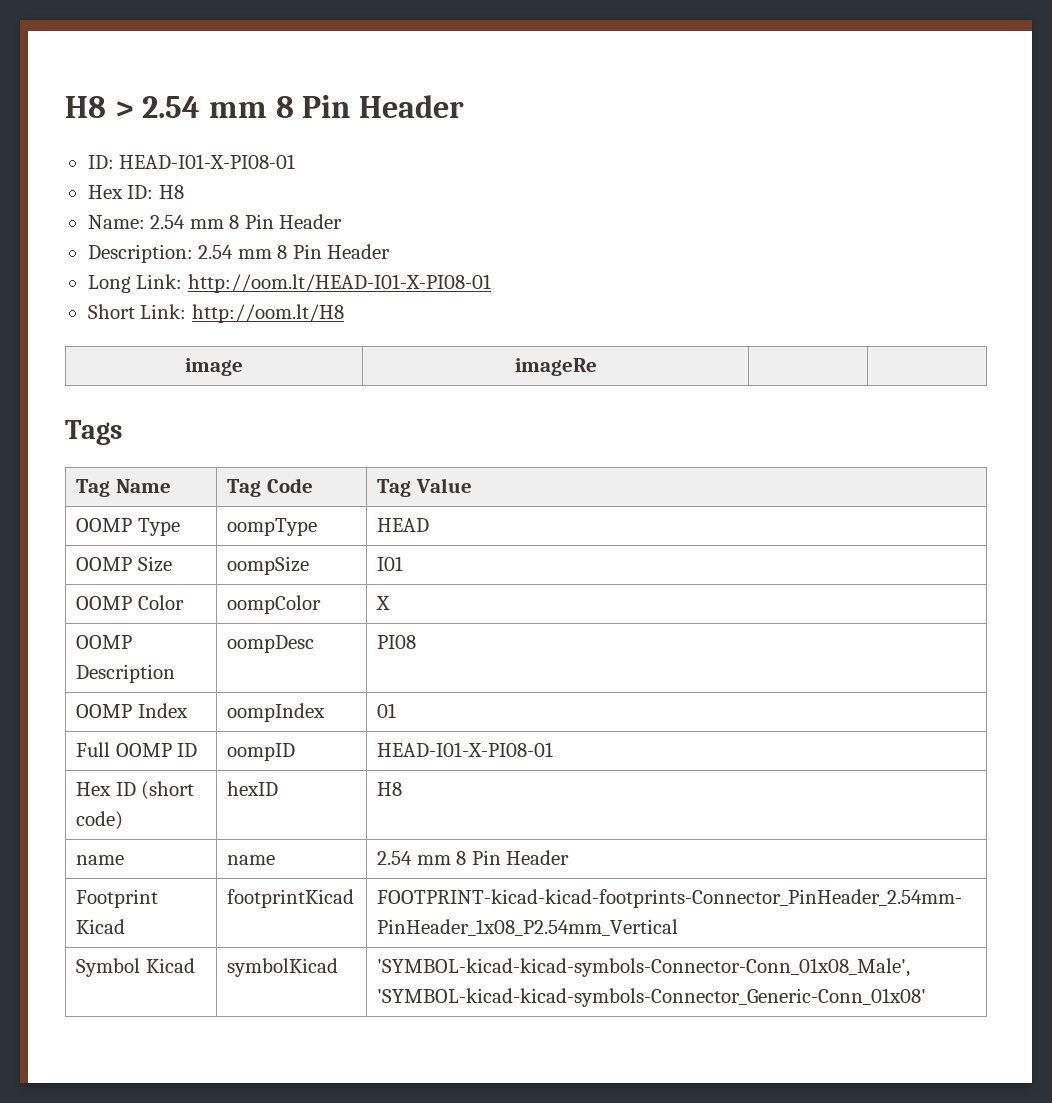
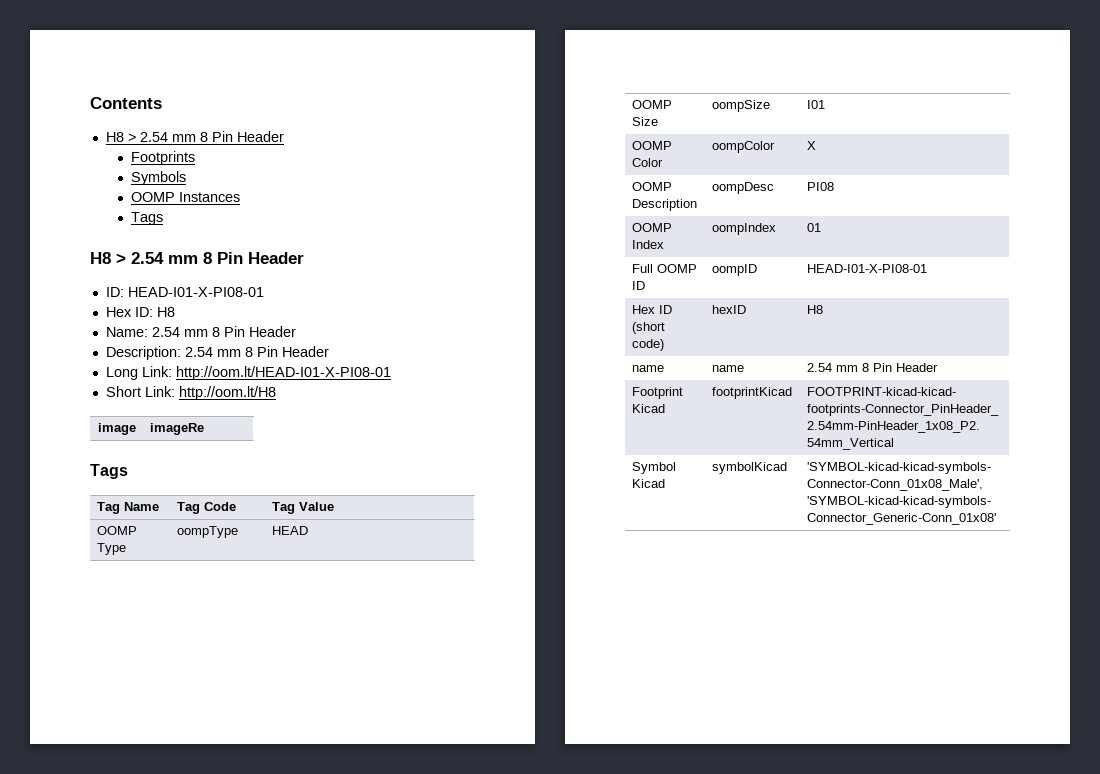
+ Contents
+ H8 > 2.54 mm 8 Pin Header
+ Footprints
+ Symbols
+ OOMP Instances
+ Tags

